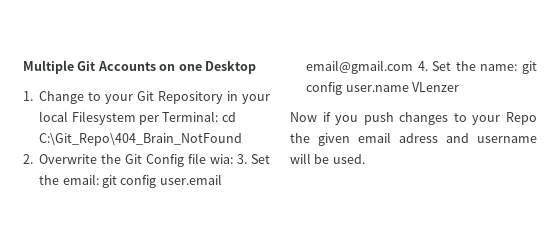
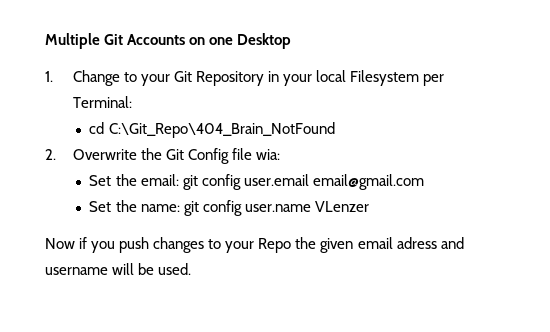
- 1. Change to your Git Repository in your local Filesystem per Terminal: cd C:\Git_Repo\404_Brain_NotFound
+ 1. Change to your Git Repository in your local Filesystem per Terminal:
+ cd C:\Git_Repo\404_Brain_NotFound
- 2. Overwrite the Git Config file wia: 3. Set the email: git config user.email email@gmail.com 4. Set the name: git config user.name VLenzer
+ 2. Overwrite the Git Config file wia:
+ Set the email: git config user.email email@gmail.com
+ Set the name: git config user.name VLenzer

